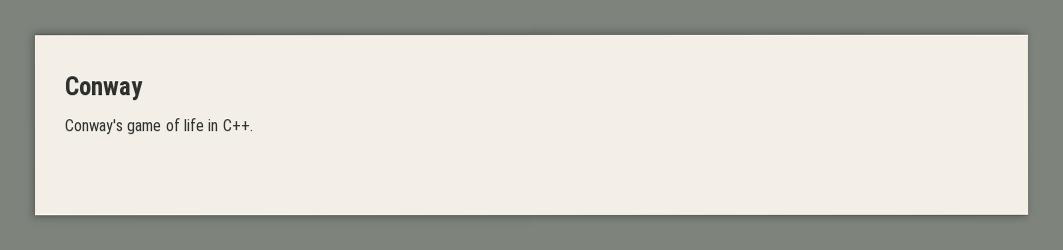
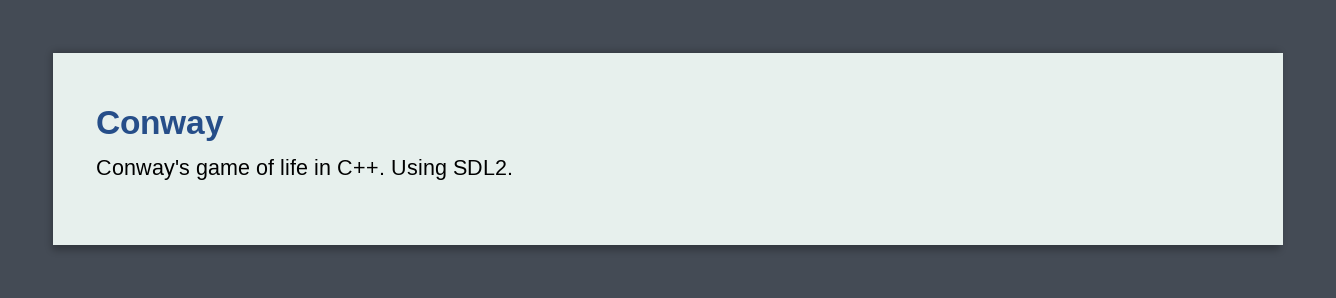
- Conway's game of life in C++.
+ Conway's game of life in C++. Using SDL2.

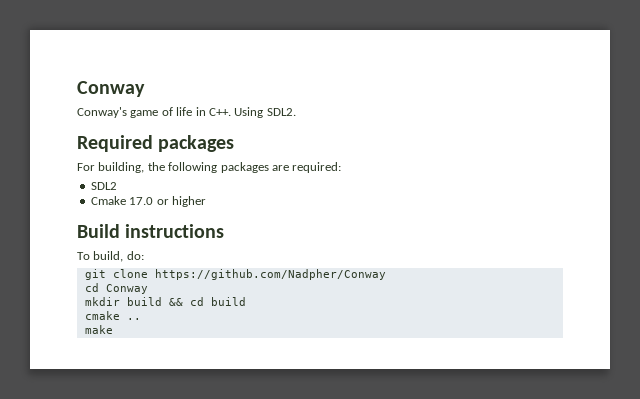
+ Required packages
+ For building, the following packages are required:
+ SDL2
+ Cmake 17.0 or higher
+ Build instructions
+ To build, do:
+ git clone https://github.com/Nadpher/Conway
+ cd Conway
+ mkdir build && cd build
+ cmake ..
+ make

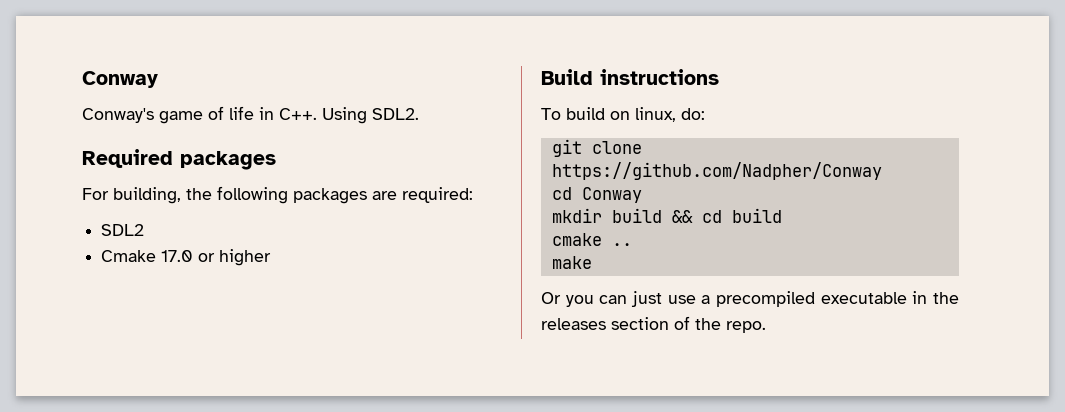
- To build, do:
+ To build on linux, do:
+ Or you can just use a precompiled executable in the releases section of the repo.

